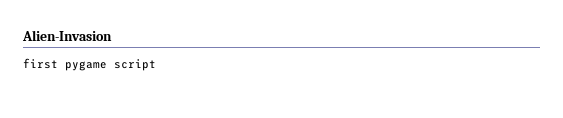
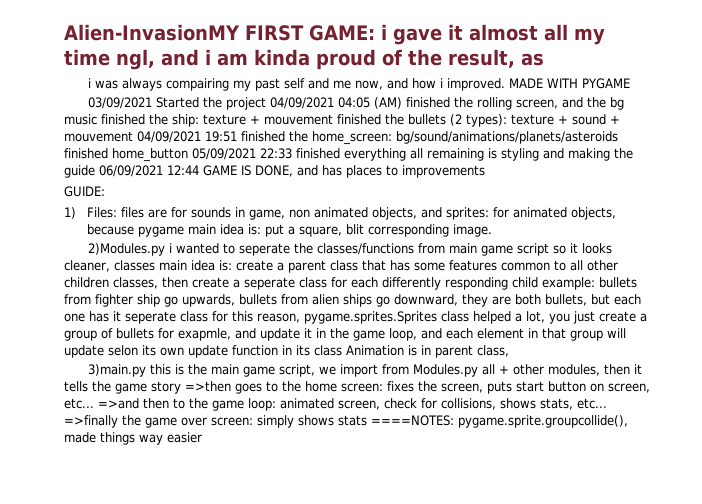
- Alien-Invasion
- first pygame script
+ Alien-InvasionMY FIRST GAME: i gave it almost all my time ngl, and i am kinda proud of the result, as
+ i was always compairing my past self and me now, and how i improved. MADE WITH PYGAME
+ 03/09/2021 Started the project 04/09/2021 04:05 (AM) finished the rolling screen, and the bg music finished the ship: texture + mouvement finished the bullets (2 types): texture + sound + mouvement 04/09/2021 19:51 finished the home_screen: bg/sound/animations/planets/asteroids finished home_button 05/09/2021 22:33 finished everything all remaining is styling and making the guide 06/09/2021 12:44 GAME IS DONE, and has places to improvements
+ GUIDE:
+ 1) Files: files are for sounds in game, non animated objects, and sprites: for animated objects, because pygame main idea is: put a square, blit corresponding image.
+ 2)Modules.py i wanted to seperate the classes/functions from main game script so it looks cleaner, classes main idea is: create a parent class that has some features common to all other children classes, then create a seperate class for each differently responding child example: bullets from fighter ship go upwards, bullets from alien ships go downward, they are both bullets, but each one has it seperate class for this reason, pygame.sprites.Sprites class helped a lot, you just create a group of bullets for exapmle, and update it in the game loop, and each element in that group will update selon its own update function in its class Animation is in parent class,
+ 3)main.py this is the main game script, we import from Modules.py all + other modules, then it tells the game story =>then goes to the home screen: fixes the screen, puts start button on screen, etc... =>and then to the game loop: animated screen, check for collisions, shows stats, etc... =>finally the game over screen: simply shows stats ====NOTES: pygame.sprite.groupcollide(), made things way easier

